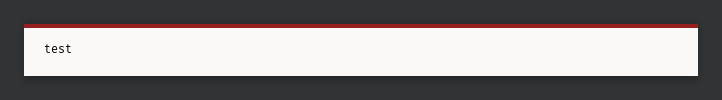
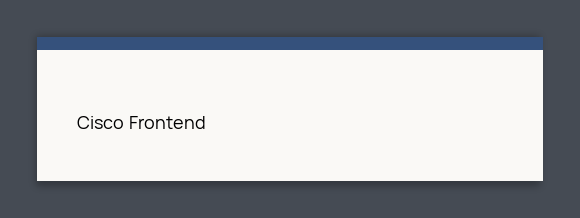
- test
+ Cisco Frontend

